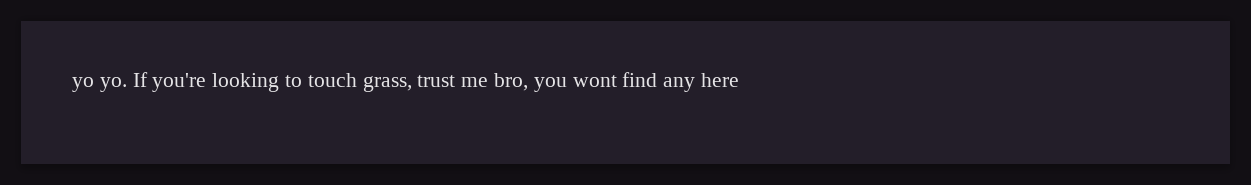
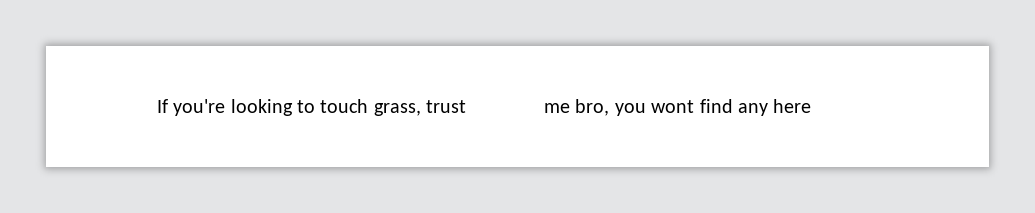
- yo yo.

